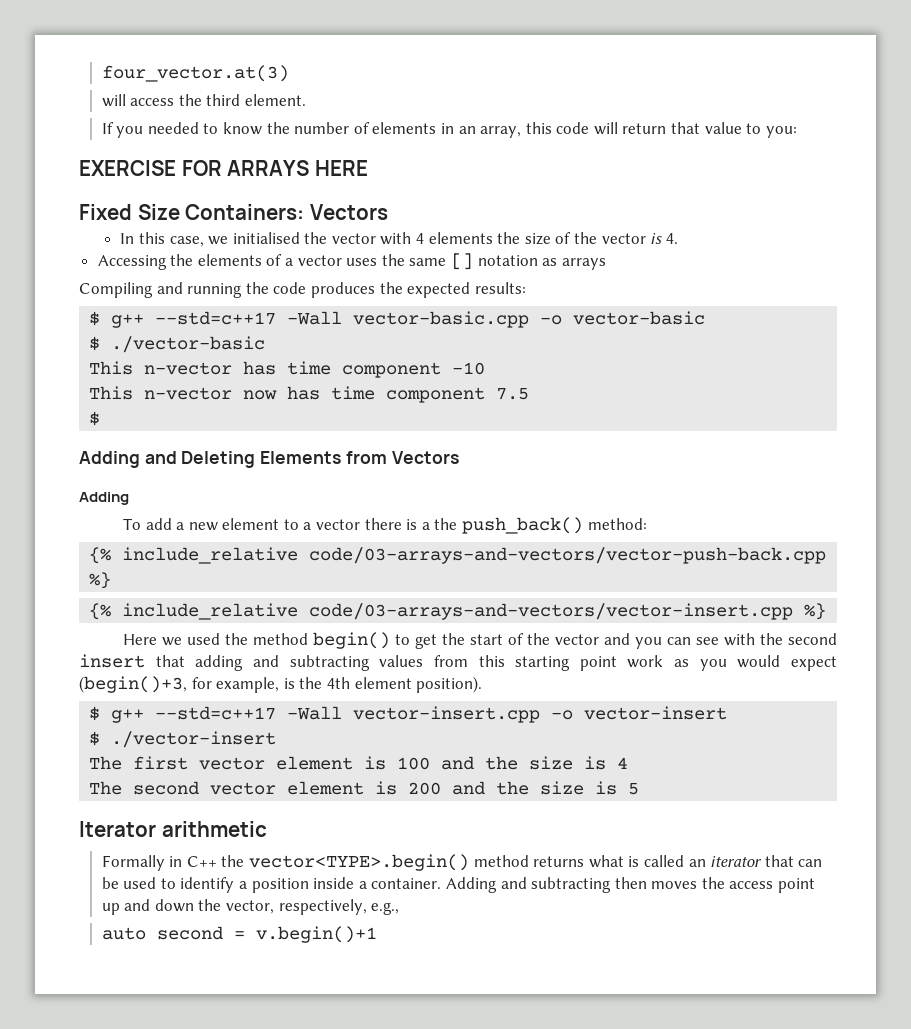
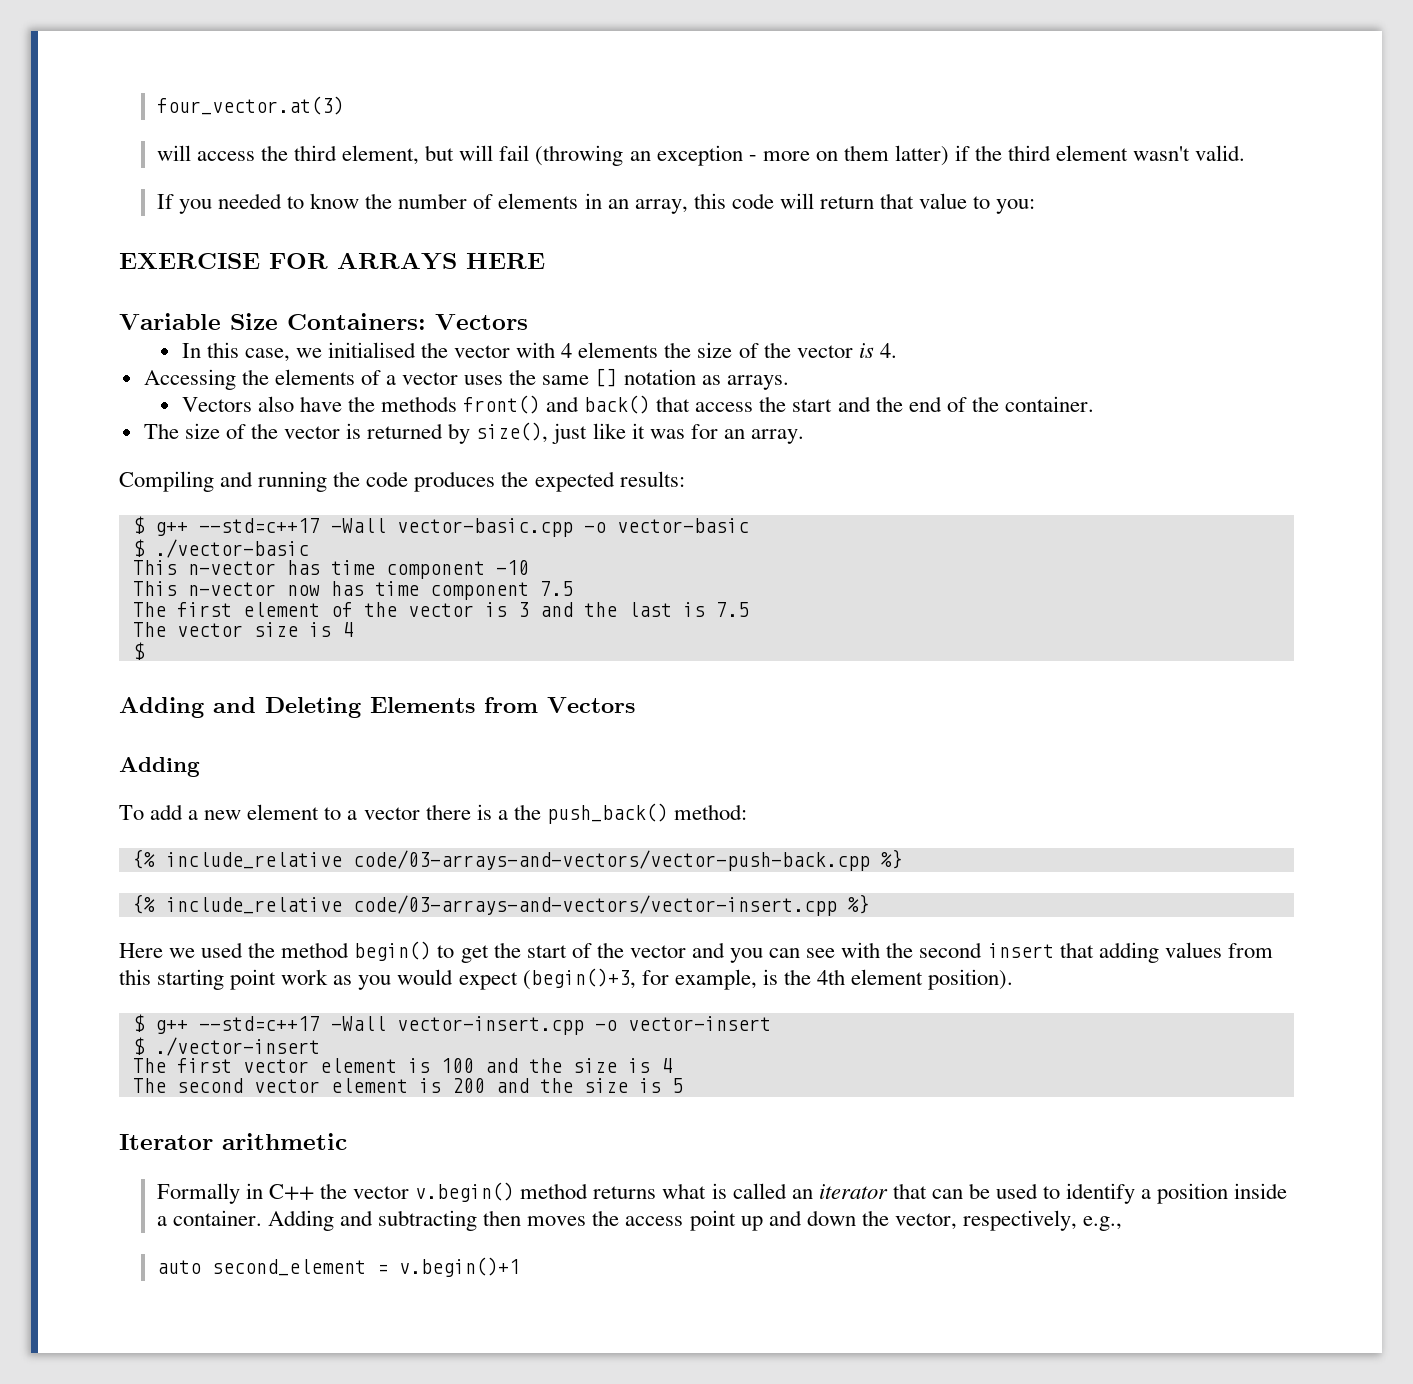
- will access the third element.
+ will access the third element, but will fail (throwing an exception - more on them latter) if the third element wasn't valid.
- Fixed Size Containers: Vectors
+ Variable Size Containers: Vectors
- Accessing the elements of a vector uses the same [] notation as arrays
+ Accessing the elements of a vector uses the same [] notation as arrays.
+ Vectors also have the methods front() and back() that access the start and the end of the container.
+ The size of the vector is returned by size(), just like it was for an array.
+ The first element of the vector is 3 and the last is 7.5
+ The vector size is 4
- Here we used the method begin() to get the start of the vector and you can see with the second insert that adding and subtracting values from this starting point work as you would expect (begin()+3, for example, is the 4th element position).
+ Here we used the method begin() to get the start of the vector and you can see with the second insert that adding values from this starting point work as you would expect (begin()+3, for example, is the 4th element position).
- Formally in C++ the vector<TYPE>.begin() method returns what is called an iterator that can be used to identify a position inside a container.
+ Formally in C++ the vector v.begin() method returns what is called an iterator that can be used to identify a position inside a container.
- auto second = v.begin()+1
+ auto second_element = v.begin()+1

